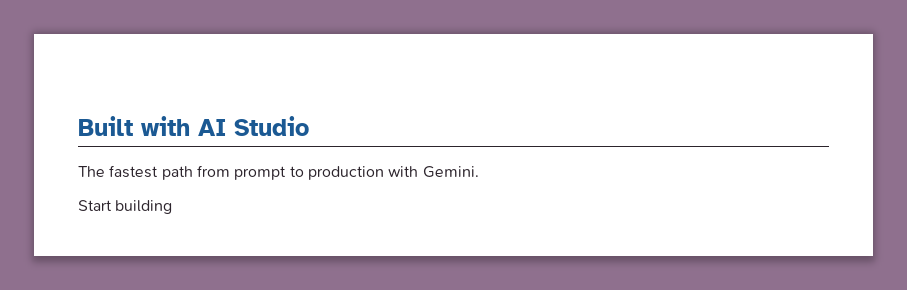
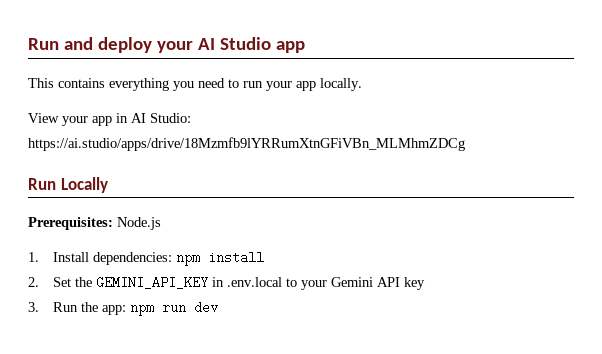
- Built with AI Studio
- The fastest path from prompt to production with Gemini.
- Start building
+ Run and deploy your AI Studio app
+ This contains everything you need to run your app locally.
+ View your app in AI Studio: https://ai.studio/apps/drive/18Mzmfb9lYRRumXtnGFiVBn_MLMhmZDCg
+ Run Locally
+ Prerequisites: Node.js
+ 1. Install dependencies: npm install
+ 2. Set the GEMINI_API_KEY in .env.local to your Gemini API key
+ 3. Run the app: npm run dev

